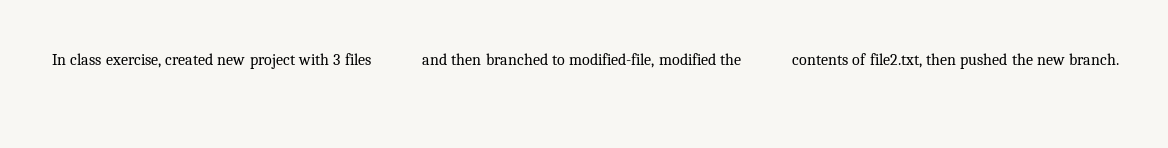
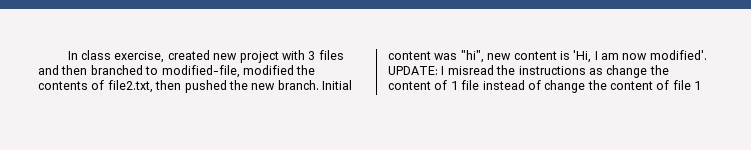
+ Initial content was "hi", new content is 'Hi, I am now modified'. UPDATE: I misread the instructions as change the content of 1 file instead of change the content of file 1

